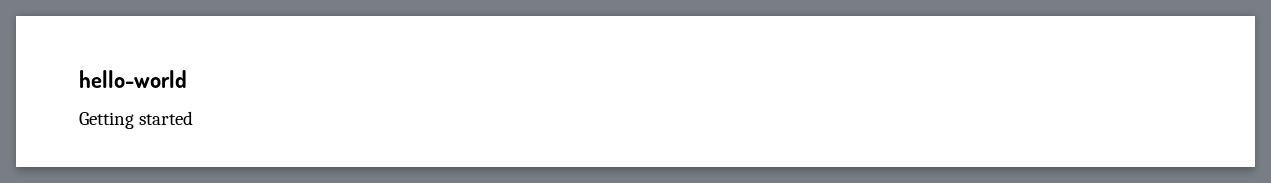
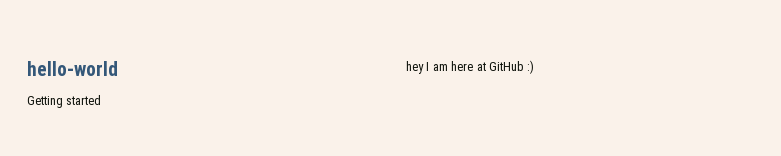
+ hey I am here at GitHub :)

